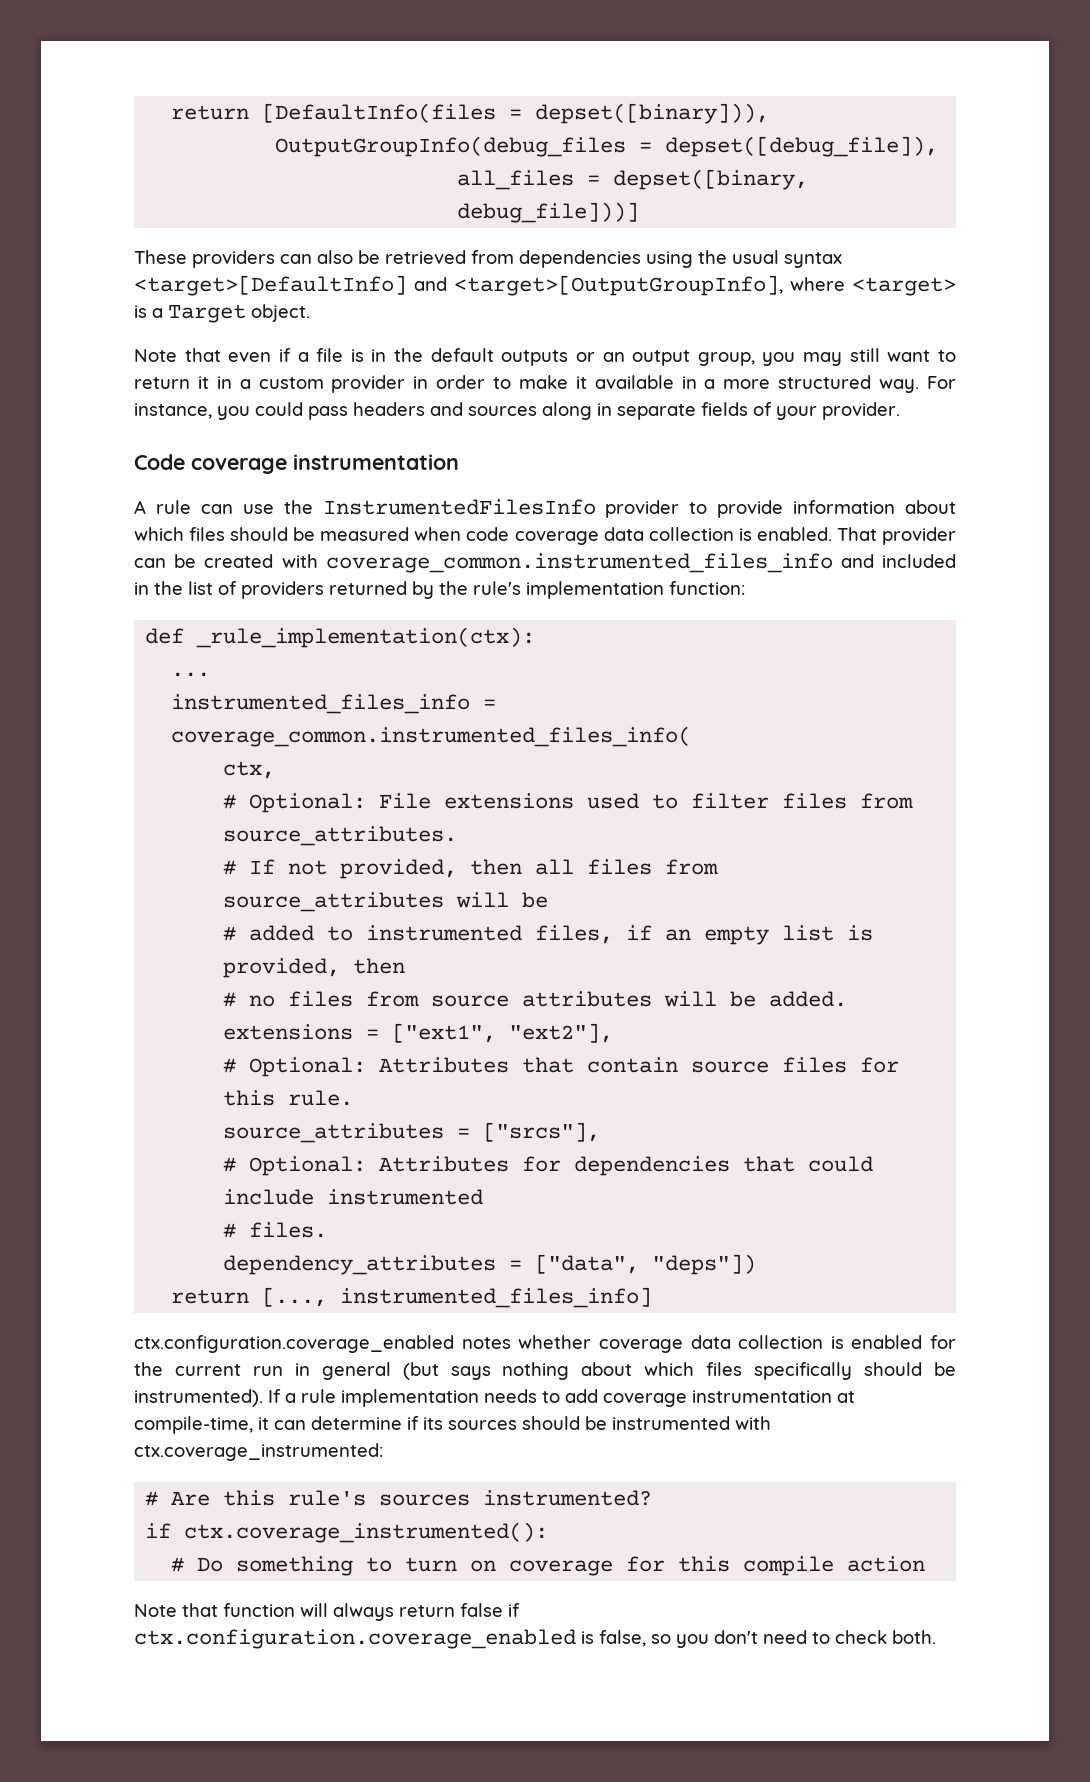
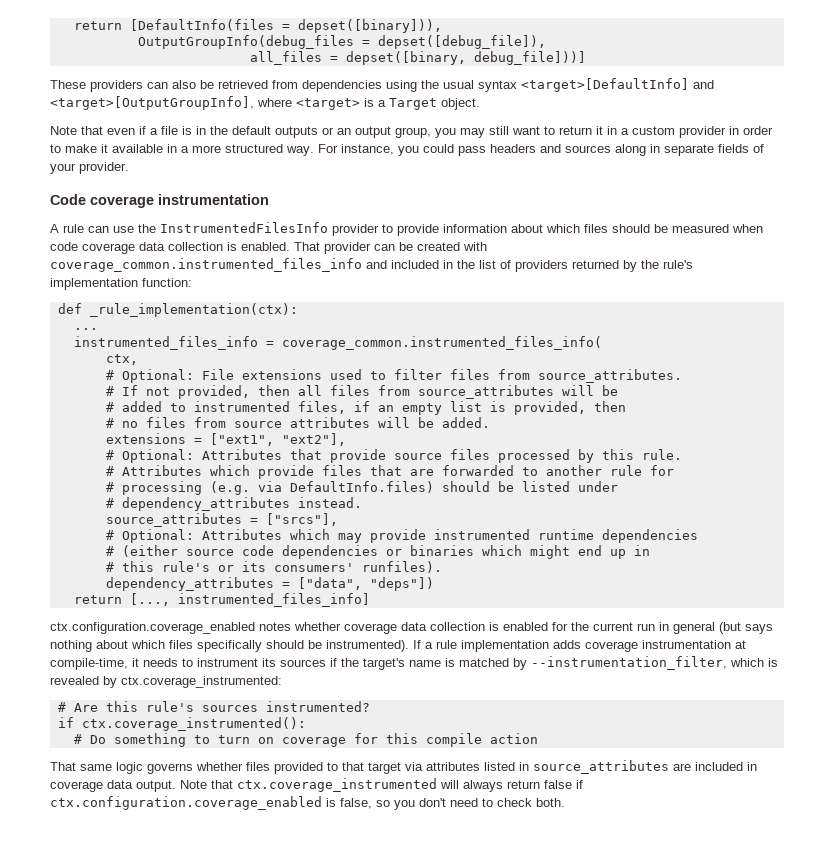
- # Optional: Attributes that contain source files for this rule.
+ # Optional: Attributes that provide source files processed by this rule.
+ # Attributes which provide files that are forwarded to another rule for
+ # processing (e.g. via DefaultInfo.files) should be listed under
+ # dependency_attributes instead.
- # Optional: Attributes for dependencies that could include instrumented
- # files.
+ # Optional: Attributes which may provide instrumented runtime dependencies
+ # (either source code dependencies or binaries which might end up in
+ # this rule's or its consumers' runfiles).
- If a rule implementation needs to add coverage instrumentation at compile-time, it can determine if its sources should be instrumented with ctx.coverage_instrumented:
+ If a rule implementation adds coverage instrumentation at compile-time, it needs to instrument its sources if the target's name is matched by --instrumentation_filter, which is revealed by ctx.coverage_instrumented:
- Note that function will always return false if ctx.configuration.coverage_enabled is false, so you don't need to check both.
+ That same logic governs whether files provided to that target via attributes listed in source_attributes are included in coverage data output. Note that ctx.coverage_instrumented will always return false if ctx.configuration.coverage_enabled is false, so you don't need to check both.

